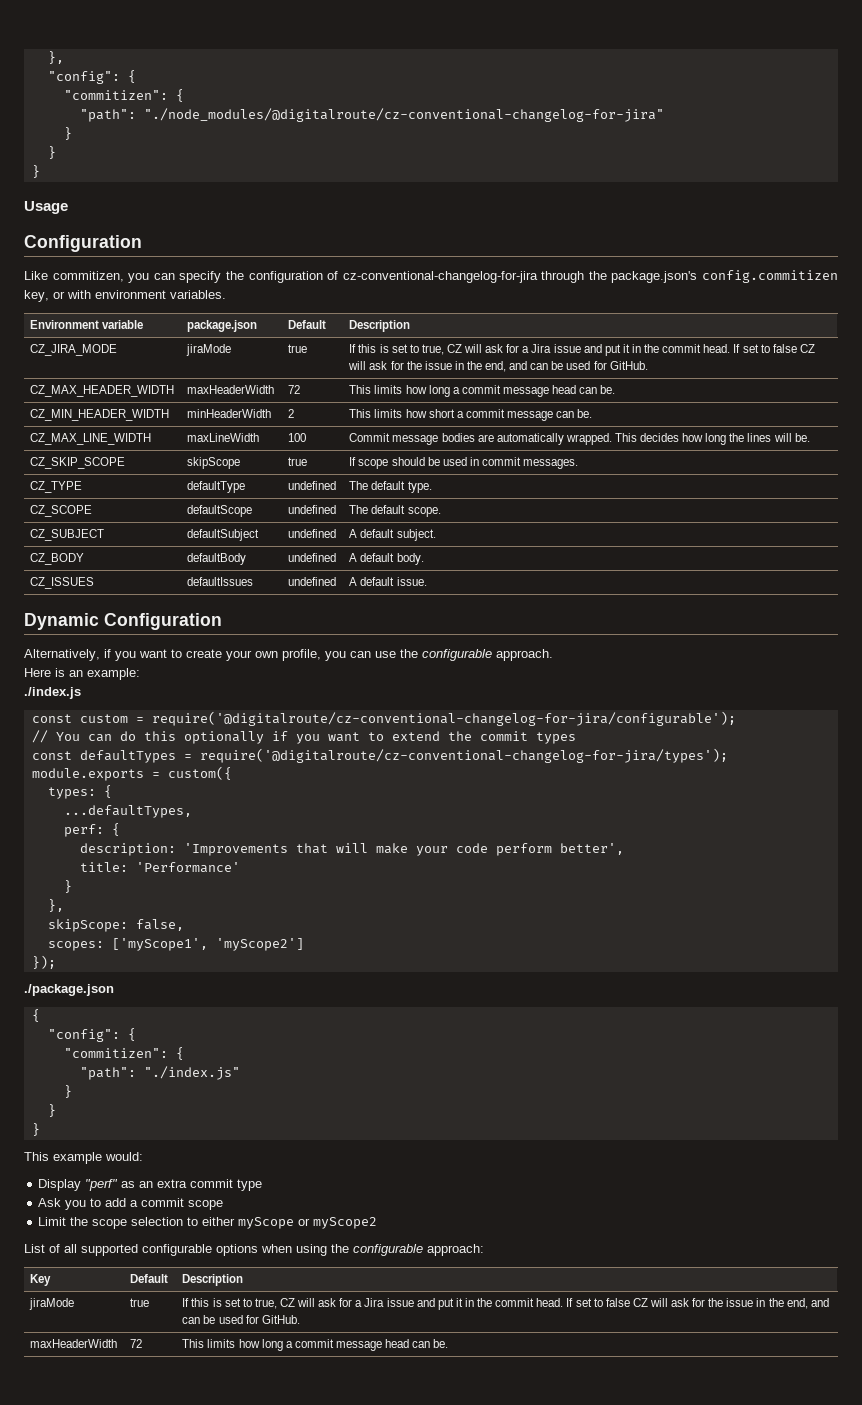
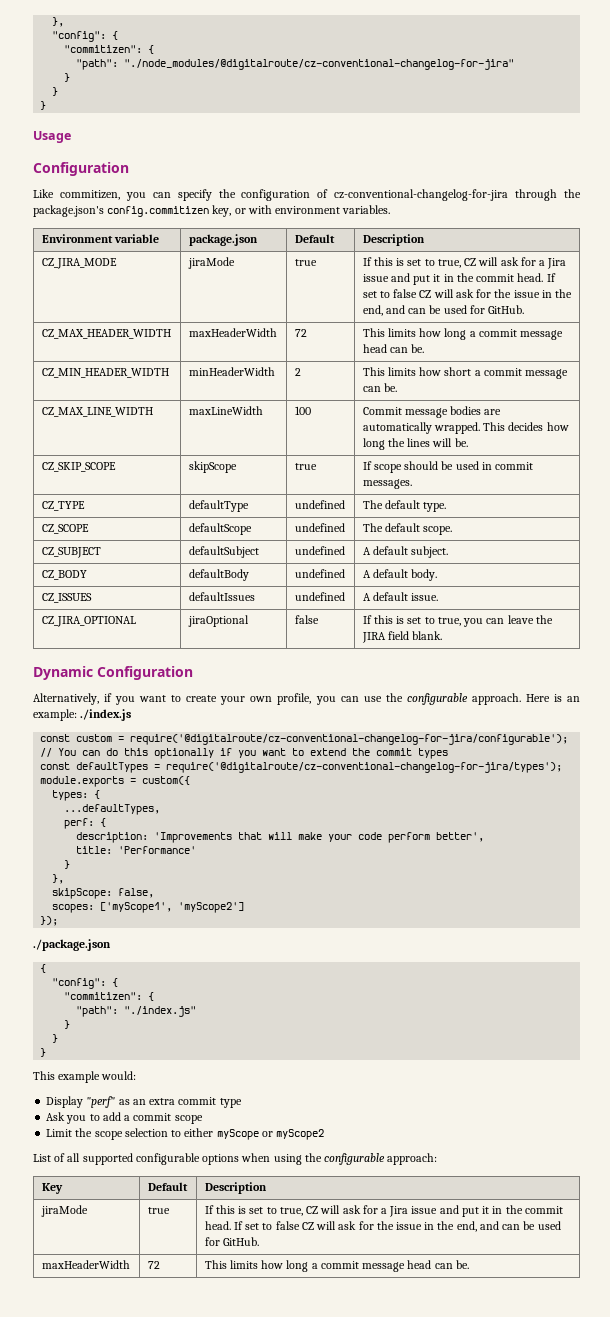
+ CZ_JIRA_OPTIONAL | jiraOptional | false | If this is set to true, you can leave the JIRA field blank.
- Alternatively, if you want to create your own profile, you can use the configurable approach.
- Here is an example:
- ./index.js
+ Alternatively, if you want to create your own profile, you can use the configurable approach. Here is an example: ./index.js

